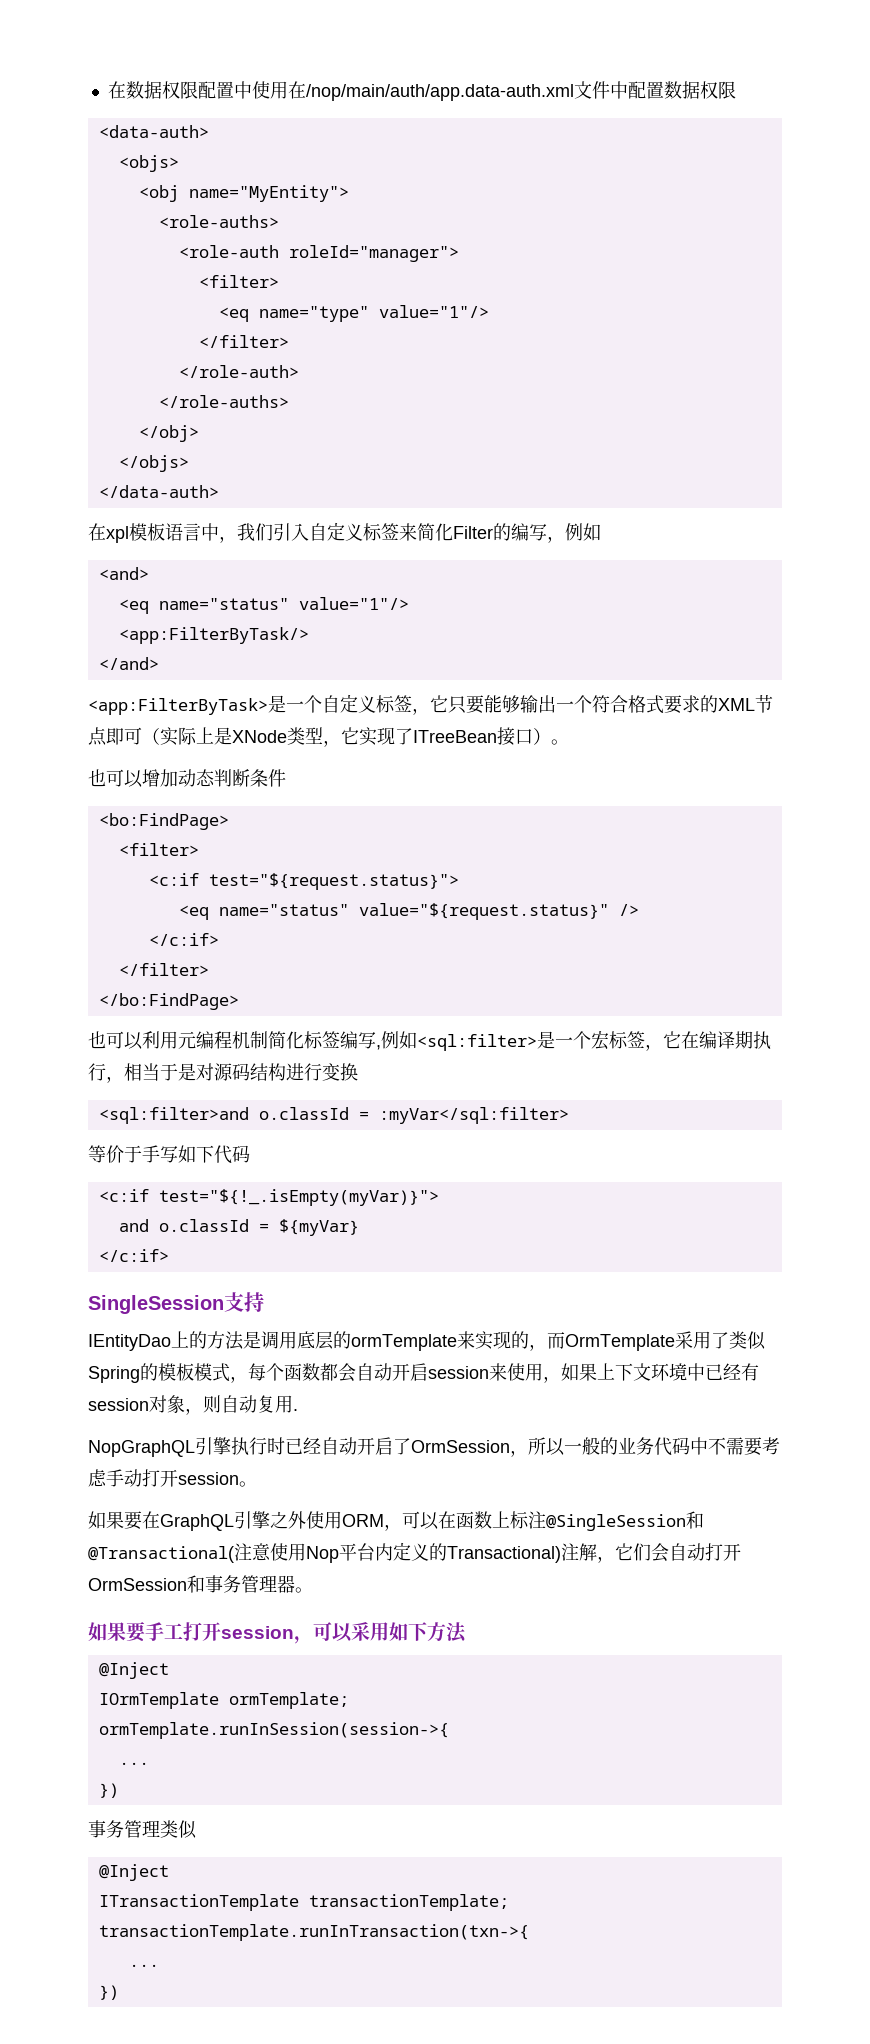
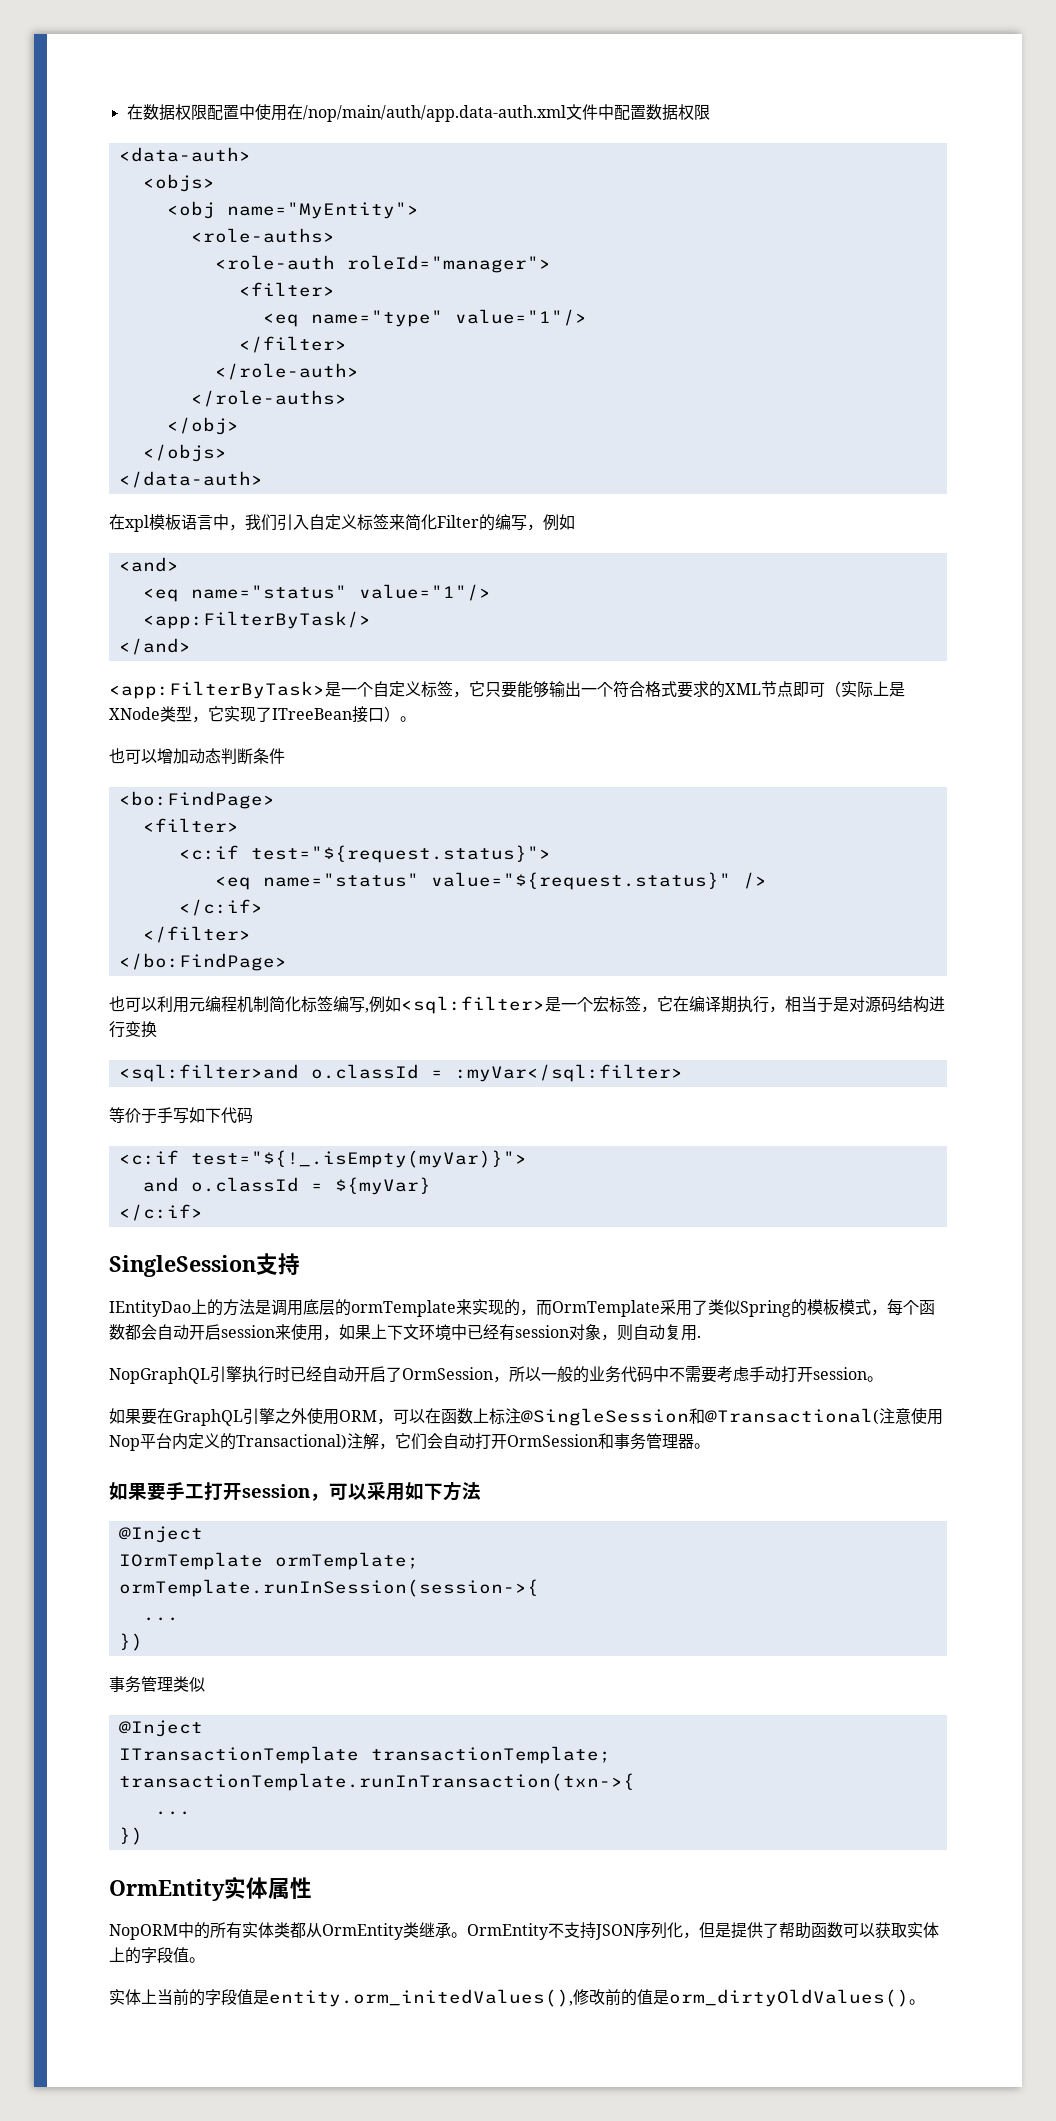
+ OrmEntity实体属性
+ NopORM中的所有实体类都从OrmEntity类继承。OrmEntity不支持JSON序列化，但是提供了帮助函数可以获取实体上的字段值。
+ 实体上当前的字段值是entity.orm_initedValues(),修改前的值是orm_dirtyOldValues()。

